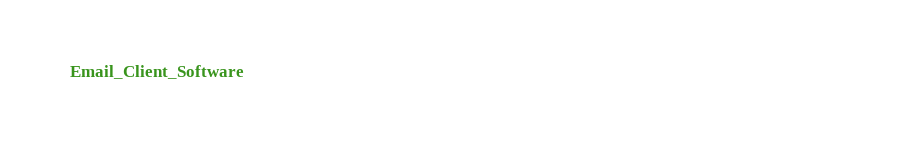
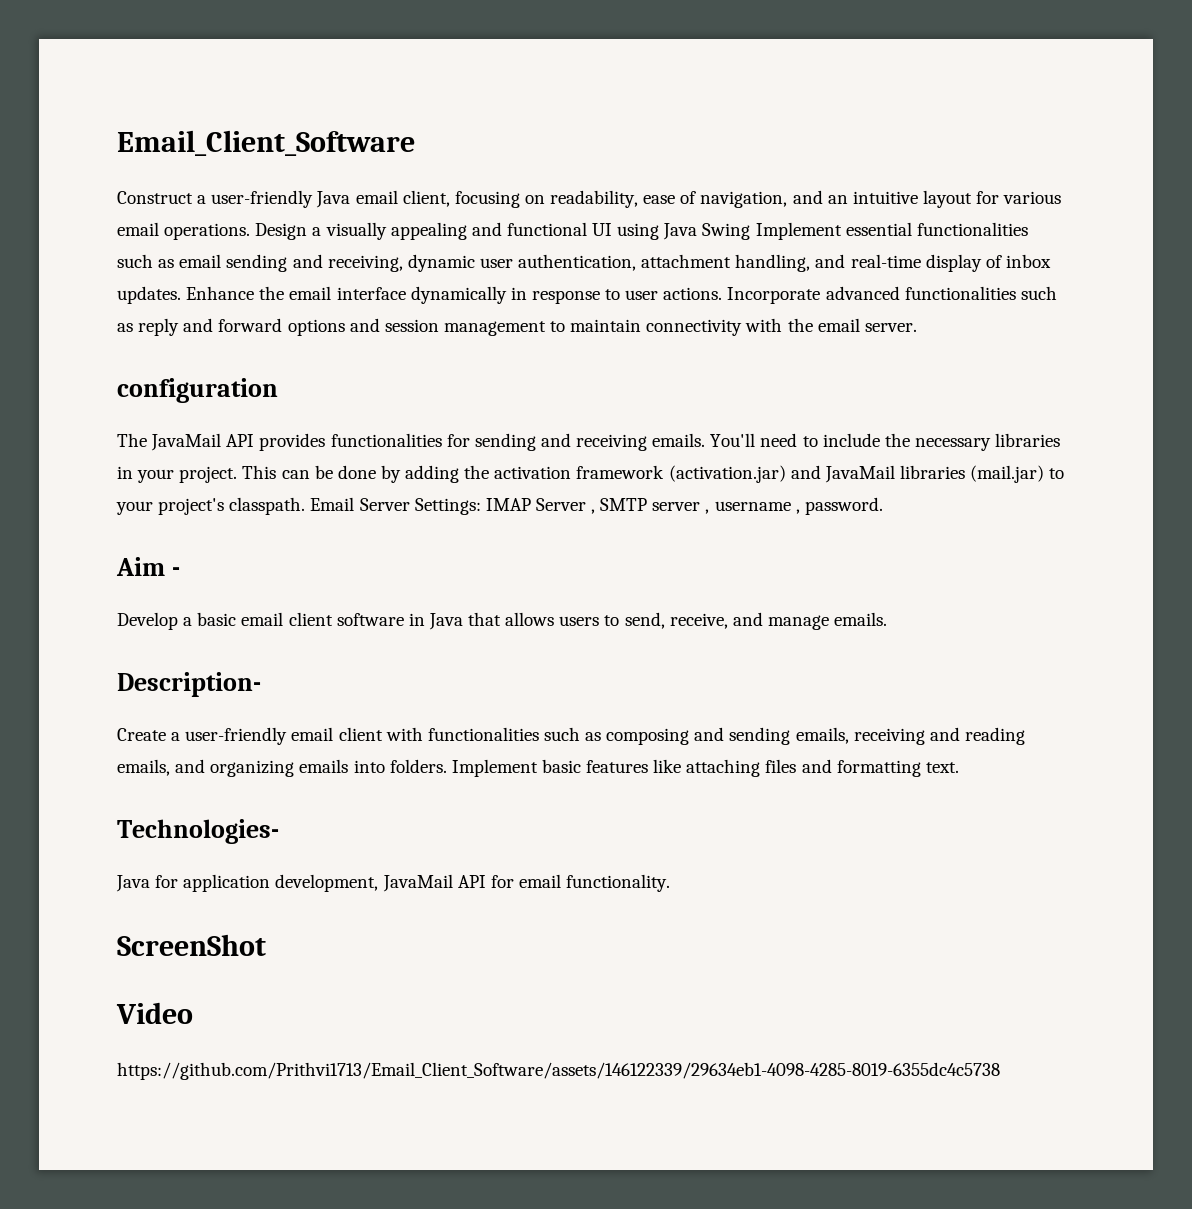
+ Construct a user-friendly Java email client, focusing on readability, ease of navigation, and an intuitive layout for various email operations. Design a visually appealing and functional UI using Java Swing Implement essential functionalities such as email sending and receiving, dynamic user authentication, attachment handling, and real-time display of inbox updates. Enhance the email interface dynamically in response to user actions. Incorporate advanced functionalities such as reply and forward options and session management to maintain connectivity with the email server.
+ configuration
+ The JavaMail API provides functionalities for sending and receiving emails. You'll need to include the necessary libraries in your project. This can be done by adding the activation framework (activation.jar) and JavaMail libraries (mail.jar) to your project's classpath. Email Server Settings: IMAP Server , SMTP server , username , password.
+ Aim -
+ Develop a basic email client software in Java that allows users to send, receive, and manage emails.
+ Description-
+ Create a user-friendly email client with functionalities such as composing and sending emails, receiving and reading emails, and organizing emails into folders. Implement basic features like attaching files and formatting text.
+ Technologies-
+ Java for application development, JavaMail API for email functionality.
+ ScreenShot
+ Video
+ https://github.com/Prithvi1713/Email_Client_Software/assets/146122339/29634eb1-4098-4285-8019-6355dc4c5738

